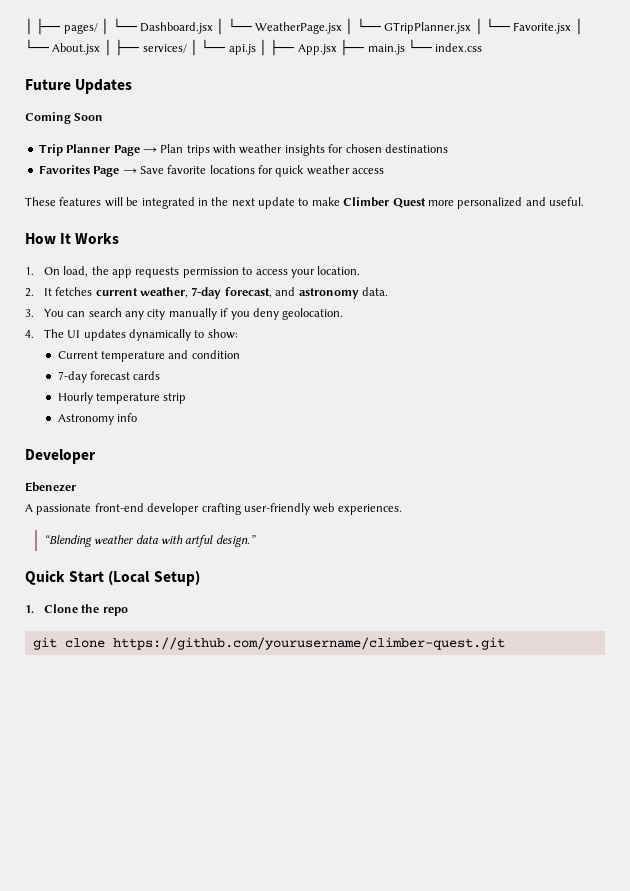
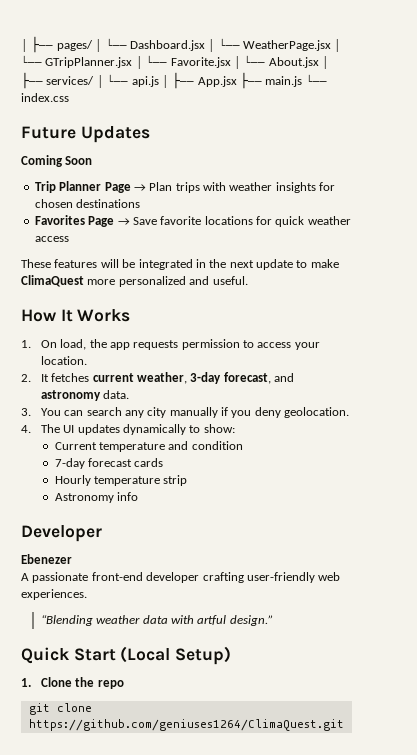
- These features will be integrated in the next update to make Climber Quest more personalized and useful.
+ These features will be integrated in the next update to make ClimaQuest more personalized and useful.
- 2. It fetches current weather, 7-day forecast, and astronomy data.
+ 2. It fetches current weather, 3-day forecast, and astronomy data.
- git clone https://github.com/yourusername/climber-quest.git
+ git clone https://github.com/geniuses1264/ClimaQuest.git

